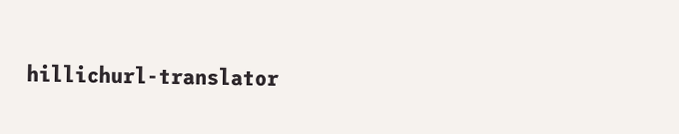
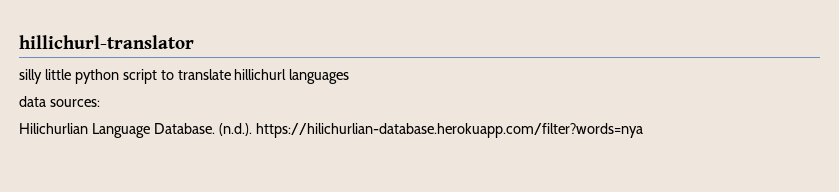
+ silly little python script to translate hillichurl languages
+ data sources:
+ Hilichurlian Language Database. (n.d.). https://hilichurlian-database.herokuapp.com/filter?words=nya

